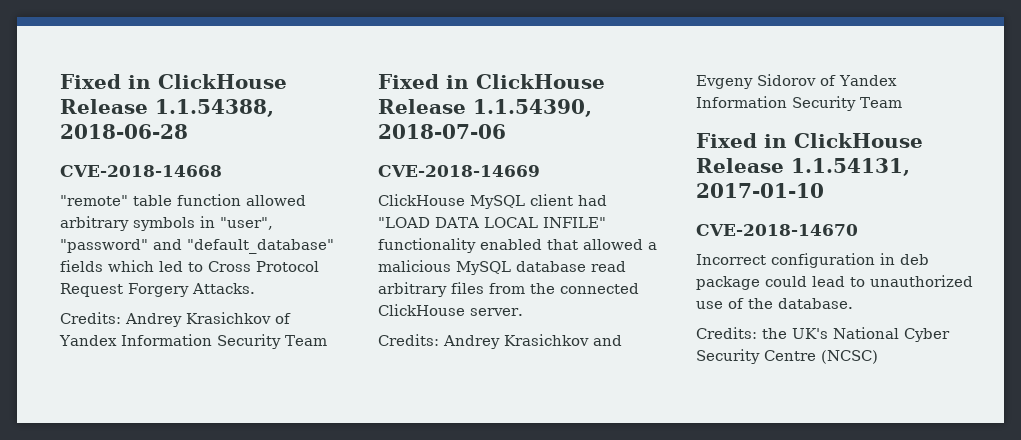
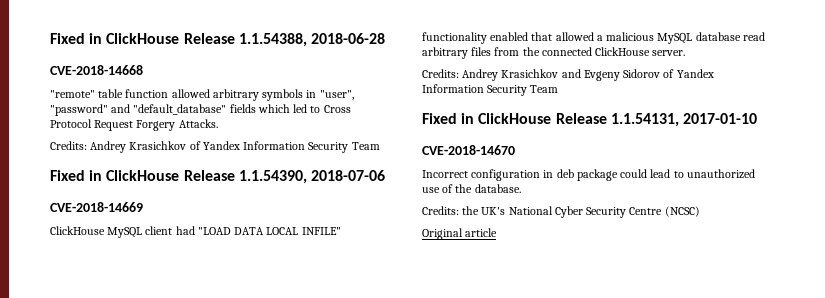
+ Original article

